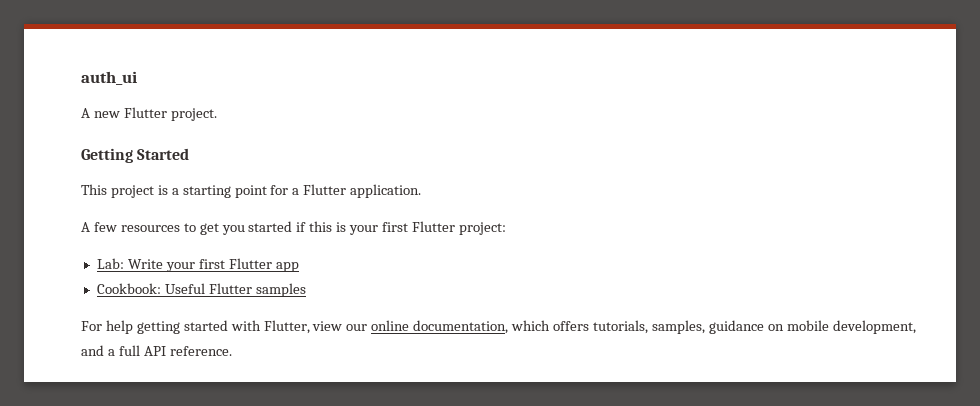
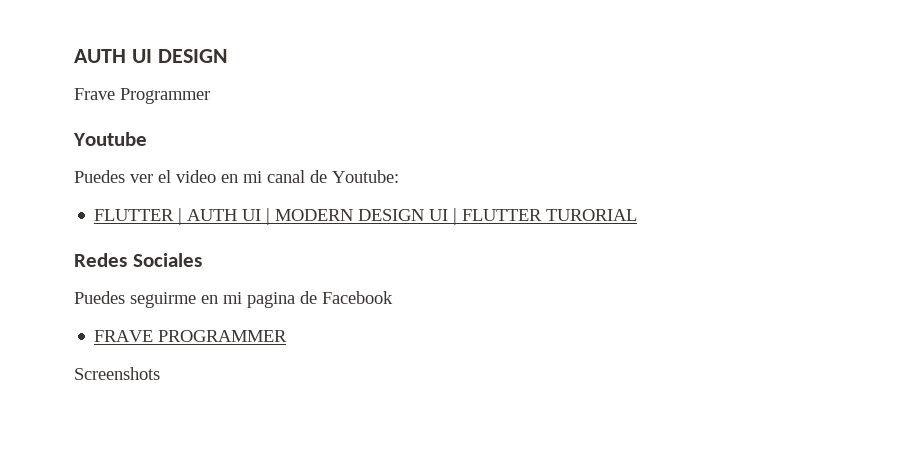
- auth_ui
- A new Flutter project.
- Getting Started
- This project is a starting point for a Flutter application.
- A few resources to get you started if this is your first Flutter project:
- Lab: Write your first Flutter app
- Cookbook: Useful Flutter samples
- For help getting started with Flutter, view our online documentation, which offers tutorials, samples, guidance on mobile development, and a full API reference.
+ AUTH UI DESIGN
+ Frave Programmer
+ Youtube
+ Puedes ver el video en mi canal de Youtube:
+ FLUTTER | AUTH UI | MODERN DESIGN UI | FLUTTER TURORIAL
+ Redes Sociales
+ Puedes seguirme en mi pagina de Facebook
+ FRAVE PROGRAMMER
+ Screenshots

